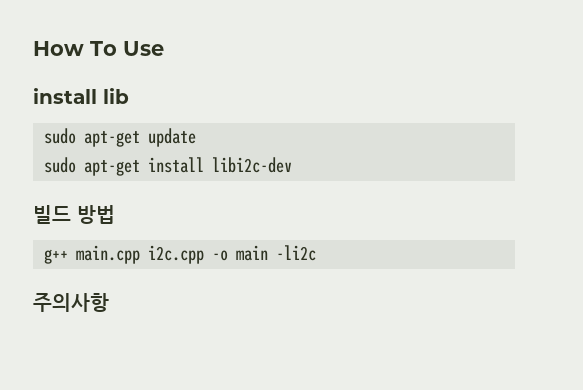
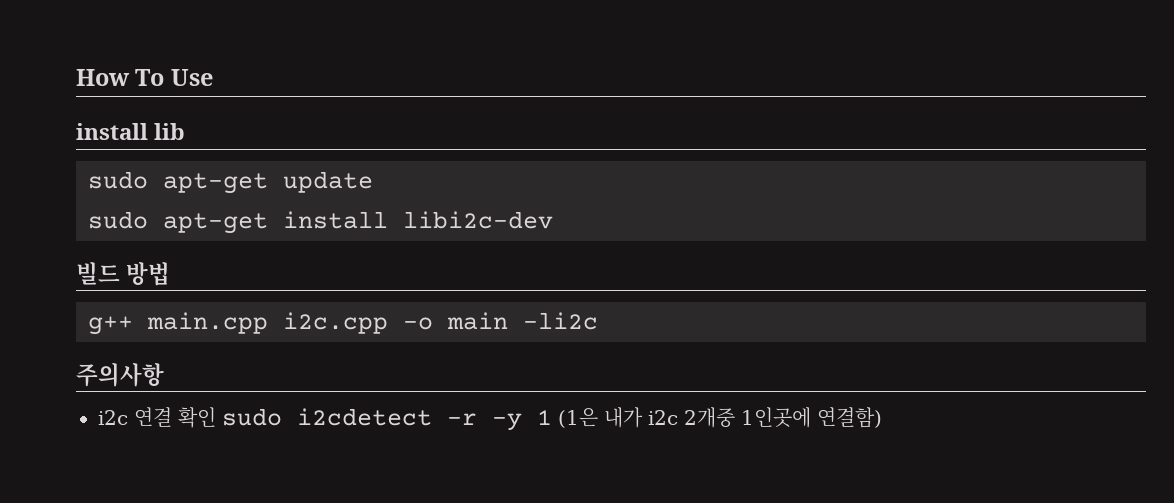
+ i2c 연결 확인 sudo i2cdetect -r -y 1 (1은 내가 i2c 2개중 1인곳에 연결함)

